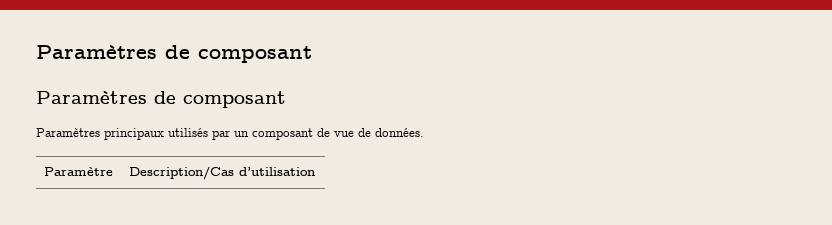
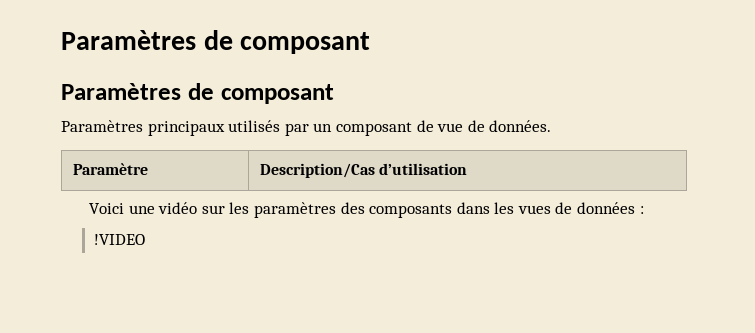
+ Voici une vidéo sur les paramètres des composants dans les vues de données :
+ !VIDEO

